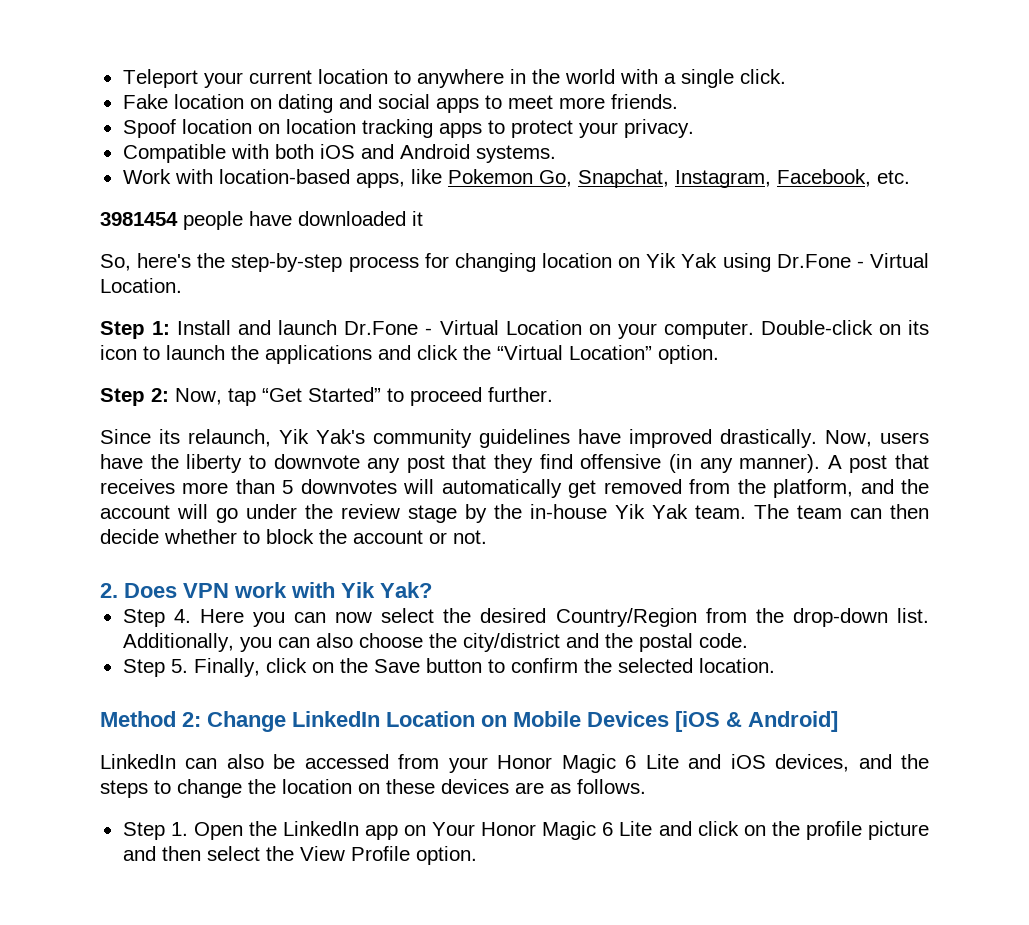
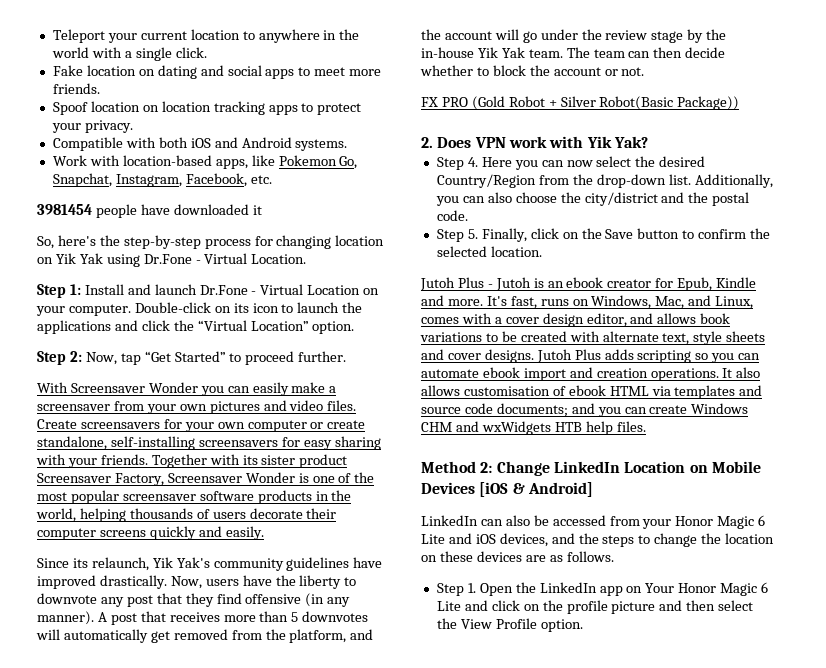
+ With Screensaver Wonder you can easily make a screensaver from your own pictures and video files. Create screensavers for your own computer or create standalone, self-installing screensavers for easy sharing with your friends. Together with its sister product Screensaver Factory, Screensaver Wonder is one of the most popular screensaver software products in the world, helping thousands of users decorate their computer screens quickly and easily.
+ FX PRO (Gold Robot + Silver Robot(Basic Package))
+ Jutoh Plus - Jutoh is an ebook creator for Epub, Kindle and more. It's fast, runs on Windows, Mac, and Linux, comes with a cover design editor, and allows book variations to be created with alternate text, style sheets and cover designs. Jutoh Plus adds scripting so you can automate ebook import and creation operations. It also allows customisation of ebook HTML via templates and source code documents; and you can create Windows CHM and wxWidgets HTB help files.

